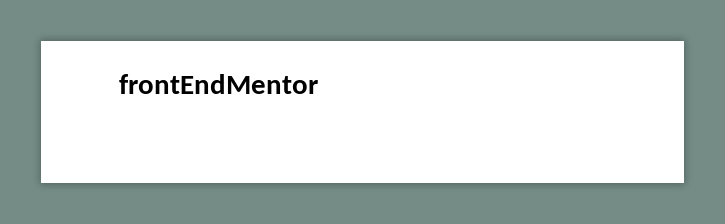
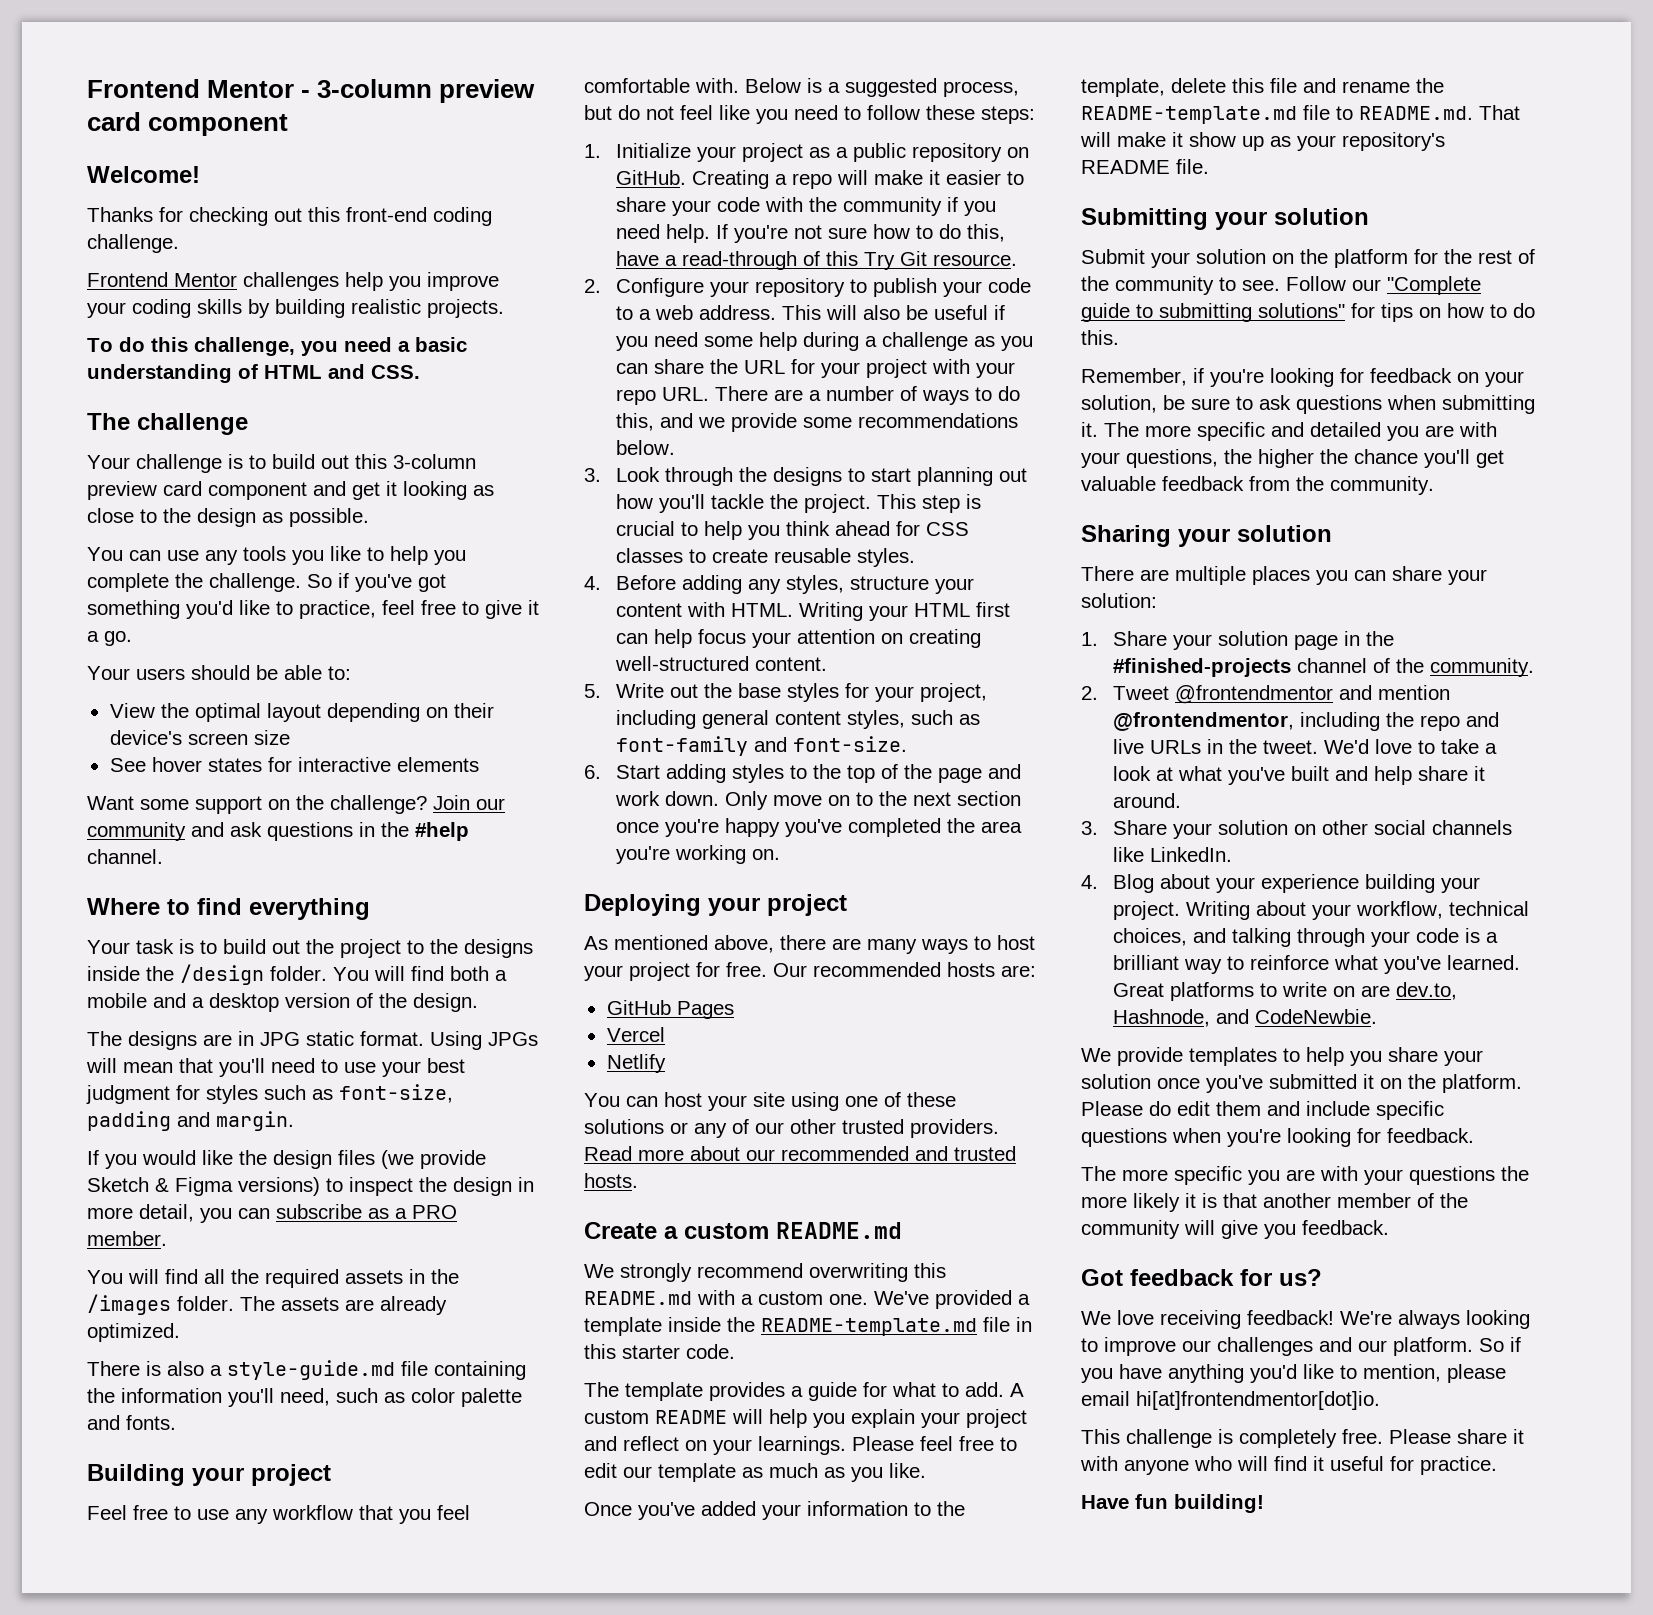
- frontEndMentor
+ Frontend Mentor - 3-column preview card component
+ Welcome!
+ Thanks for checking out this front-end coding challenge.
+ Frontend Mentor challenges help you improve your coding skills by building realistic projects.
+ To do this challenge, you need a basic understanding of HTML and CSS.
+ The challenge
+ Your challenge is to build out this 3-column preview card component and get it looking as close to the design as possible.
+ You can use any tools you like to help you complete the challenge. So if you've got something you'd like to practice, feel free to give it a go.
+ Your users should be able to:
+ View the optimal layout depending on their device's screen size
+ See hover states for interactive elements
+ Want some support on the challenge? Join our community and ask questions in the #help channel.
+ Where to find everything
+ Your task is to build out the project to the designs inside the /design folder. You will find both a mobile and a desktop version of the design.
+ The designs are in JPG static format. Using JPGs will mean that you'll need to use your best judgment for styles such as font-size, padding and margin.
+ If you would like the design files (we provide Sketch & Figma versions) to inspect the design in more detail, you can subscribe as a PRO member.
+ You will find all the required assets in the /images folder. The assets are already optimized.
+ There is also a style-guide.md file containing the information you'll need, such as color palette and fonts.
+ Building your project
+ Feel free to use any workflow that you feel comfortable with. Below is a suggested process, but do not feel like you need to follow these steps:
+ 1. Initialize your project as a public repository on GitHub. Creating a repo will make it easier to share your code with the community if you need help. If you're not sure how to do this, have a read-through of this Try Git resource.
+ 2. Configure your repository to publish your code to a web address. This will also be useful if you need some help during a challenge as you can share the URL for your project with your repo URL. There are a number of ways to do this, and we provide some recommendations below.
+ 3. Look through the designs to start planning out how you'll tackle the project. This step is crucial to help you think ahead for CSS classes to create reusable styles.
+ 4. Before adding any styles, structure your content with HTML. Writing your HTML first can help focus your attention on creating well-structured content.
+ 5. Write out the base styles for your project, including general content styles, such as font-family and font-size.
+ 6. Start adding styles to the top of the page and work down. Only move on to the next section once you're happy you've completed the area you're working on.
+ Deploying your project
+ As mentioned above, there are many ways to host your project for free. Our recommended hosts are:
+ GitHub Pages
+ Vercel
+ Netlify
+ You can host your site using one of these solutions or any of our other trusted providers. Read more about our recommended and trusted hosts.
+ Create a custom README.md
+ We strongly recommend overwriting this README.md with a custom one. We've provided a template inside the README-template.md file in this starter code.
+ The template provides a guide for what to add. A custom README will help you explain your project and reflect on your learnings. Please feel free to edit our template as much as you like.
+ Once you've added your information to the template, delete this file and rename the README-template.md file to README.md. That will make it show up as your repository's README file.
+ Submitting your solution
+ Submit your solution on the platform for the rest of the community to see. Follow our "Complete guide to submitting solutions" for tips on how to do this.
+ Remember, if you're looking for feedback on your solution, be sure to ask questions when submitting it. The more specific and detailed you are with your questions, the higher the chance you'll get valuable feedback from the community.
+ Sharing your solution
+ There are multiple places you can share your solution:
+ 1. Share your solution page in the #finished-projects channel of the community.
+ 2. Tweet @frontendmentor and mention @frontendmentor, including the repo and live URLs in the tweet. We'd love to take a look at what you've built and help share it around.
+ 3. Share your solution on other social channels like LinkedIn.
+ 4. Blog about your experience building your project. Writing about your workflow, technical choices, and talking through your code is a brilliant way to reinforce what you've learned. Great platforms to write on are dev.to, Hashnode, and CodeNewbie.
+ We provide templates to help you share your solution once you've submitted it on the platform. Please do edit them and include specific questions when you're looking for feedback.
+ The more specific you are with your questions the more likely it is that another member of the community will give you feedback.
+ Got feedback for us?
+ We love receiving feedback! We're always looking to improve our challenges and our platform. So if you have anything you'd like to mention, please email hi[at]frontendmentor[dot]io.
+ This challenge is completely free. Please share it with anyone who will find it useful for practice.
+ Have fun building!

